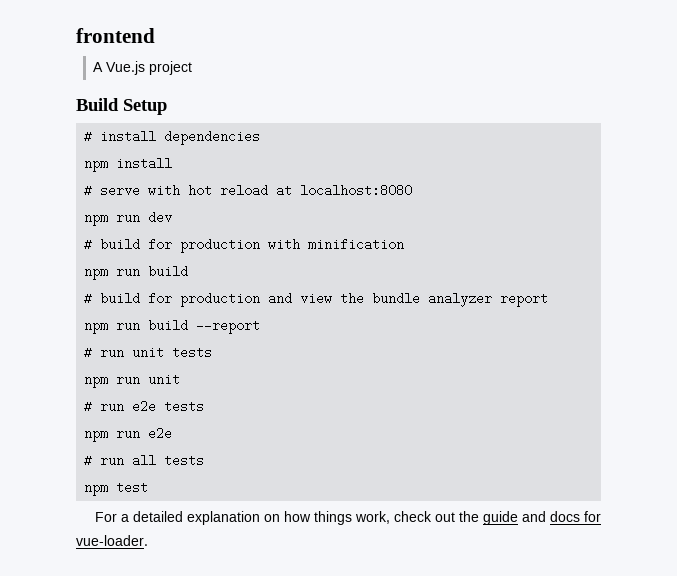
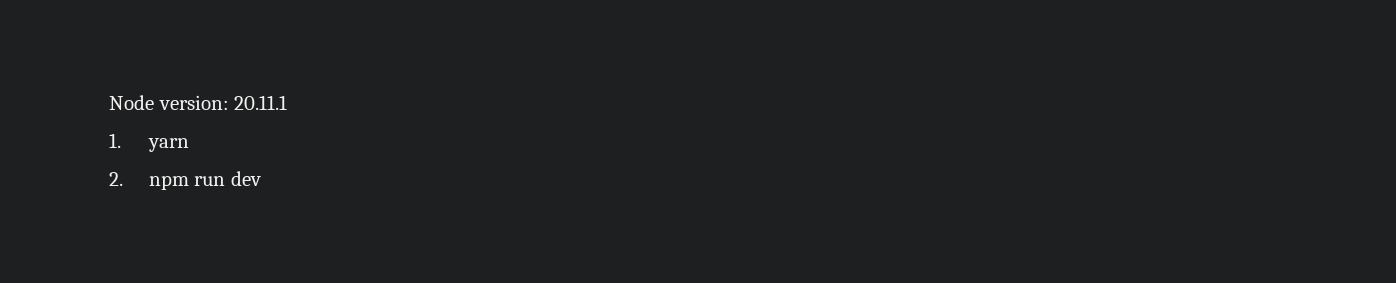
- frontend
- A Vue.js project
- Build Setup
- # install dependencies
- npm install
- # serve with hot reload at localhost:8080
- npm run dev
- # build for production with minification
- npm run build
- # build for production and view the bundle analyzer report
- npm run build --report
- # run unit tests
- npm run unit
- # run e2e tests
- npm run e2e
- # run all tests
- npm test
- For a detailed explanation on how things work, check out the guide and docs for vue-loader.
+ Node version: 20.11.1
+ 1. yarn
+ 2. npm run dev

